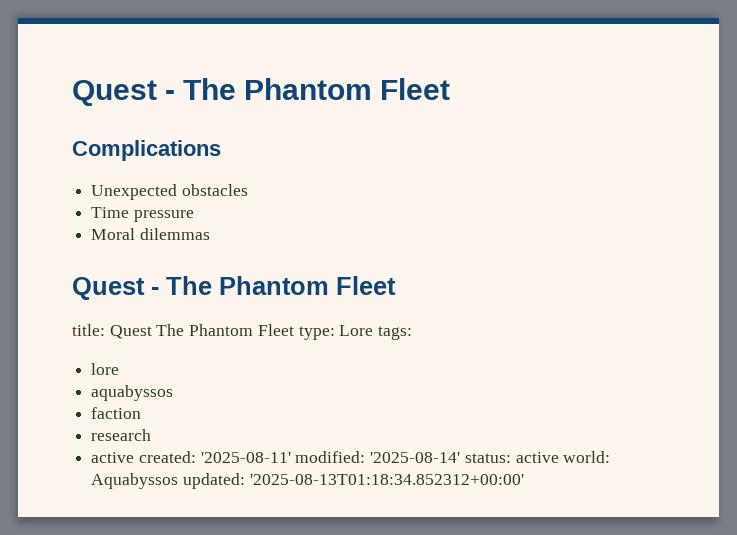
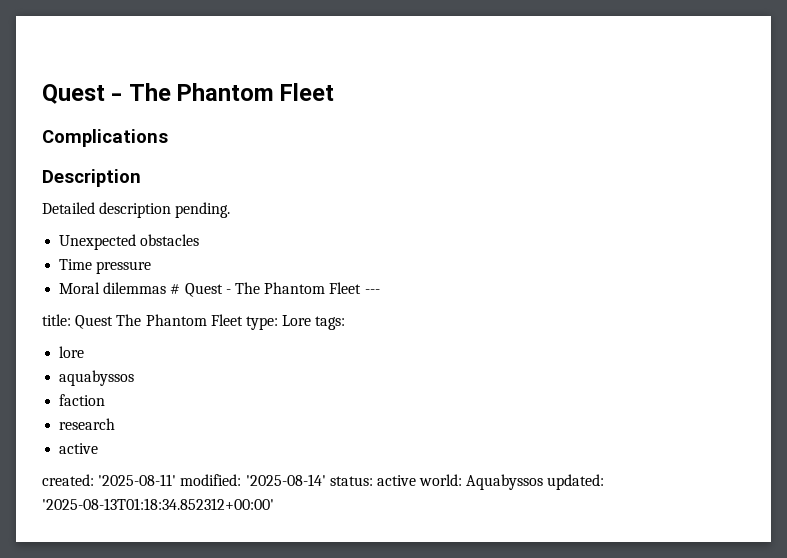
+ Description
+ Detailed description pending.
- Moral dilemmas
- Quest - The Phantom Fleet
+ Moral dilemmas # Quest - The Phantom Fleet ---
  research
- active created: '2025-08-11' modified: '2025-08-14' status: active world: Aquabyssos updated: '2025-08-13T01:18:34.852312+00:00'
+ active
+ created: '2025-08-11' modified: '2025-08-14' status: active world: Aquabyssos updated: '2025-08-13T01:18:34.852312+00:00'

